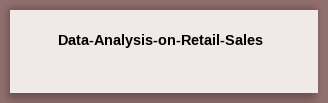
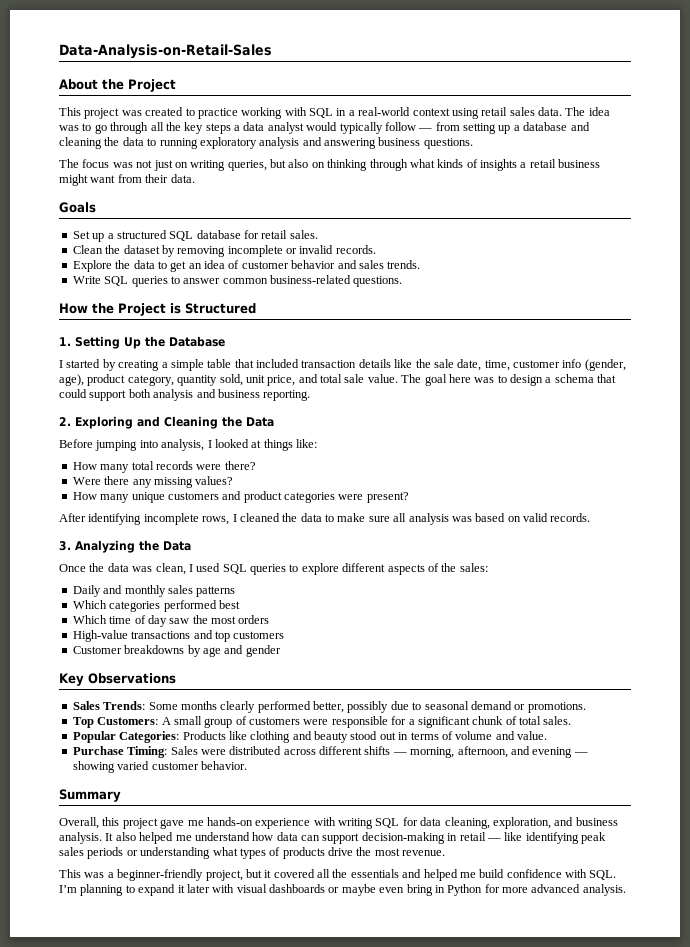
+ About the Project
+ This project was created to practice working with SQL in a real-world context using retail sales data. The idea was to go through all the key steps a data analyst would typically follow — from setting up a database and cleaning the data to running exploratory analysis and answering business questions.
+ The focus was not just on writing queries, but also on thinking through what kinds of insights a retail business might want from their data.
+ Goals
+ Set up a structured SQL database for retail sales.
+ Clean the dataset by removing incomplete or invalid records.
+ Explore the data to get an idea of customer behavior and sales trends.
+ Write SQL queries to answer common business-related questions.
+ How the Project is Structured
+ 1. Setting Up the Database
+ I started by creating a simple table that included transaction details like the sale date, time, customer info (gender, age), product category, quantity sold, unit price, and total sale value. The goal here was to design a schema that could support both analysis and business reporting.
+ 2. Exploring and Cleaning the Data
+ Before jumping into analysis, I looked at things like:
+ How many total records were there?
+ Were there any missing values?
+ How many unique customers and product categories were present?
+ After identifying incomplete rows, I cleaned the data to make sure all analysis was based on valid records.
+ 3. Analyzing the Data
+ Once the data was clean, I used SQL queries to explore different aspects of the sales:
+ Daily and monthly sales patterns
+ Which categories performed best
+ Which time of day saw the most orders
+ High-value transactions and top customers
+ Customer breakdowns by age and gender
+ Key Observations
+ Sales Trends: Some months clearly performed better, possibly due to seasonal demand or promotions.
+ Top Customers: A small group of customers were responsible for a significant chunk of total sales.
+ Popular Categories: Products like clothing and beauty stood out in terms of volume and value.
+ Purchase Timing: Sales were distributed across different shifts — morning, afternoon, and evening — showing varied customer behavior.
+ Summary
+ Overall, this project gave me hands-on experience with writing SQL for data cleaning, exploration, and business analysis. It also helped me understand how data can support decision-making in retail — like identifying peak sales periods or understanding what types of products drive the most revenue.
+ This was a beginner-friendly project, but it covered all the essentials and helped me build confidence with SQL. I’m planning to expand it later with visual dashboards or maybe even bring in Python for more advanced analysis.

